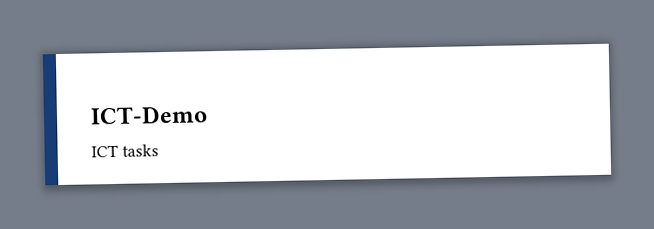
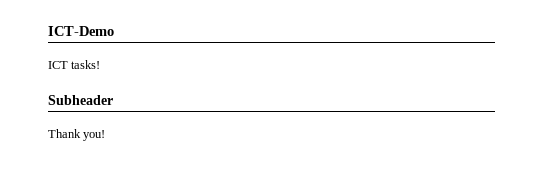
- ICT tasks
+ ICT tasks!
+ Subheader
+ Thank you!

